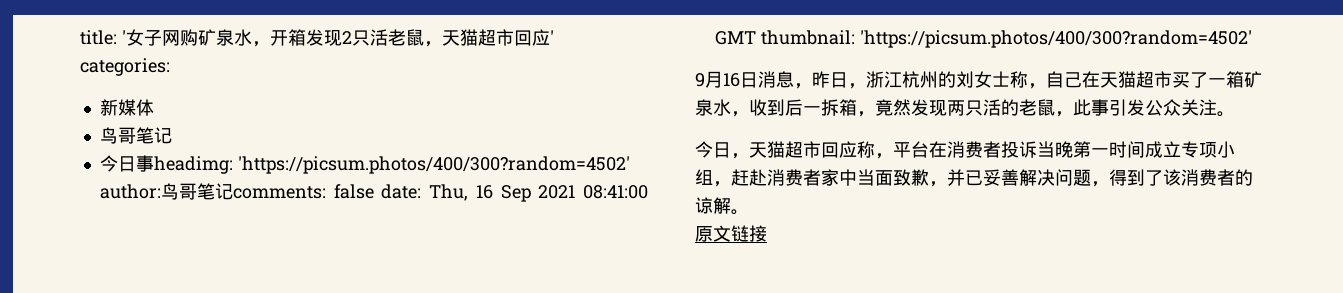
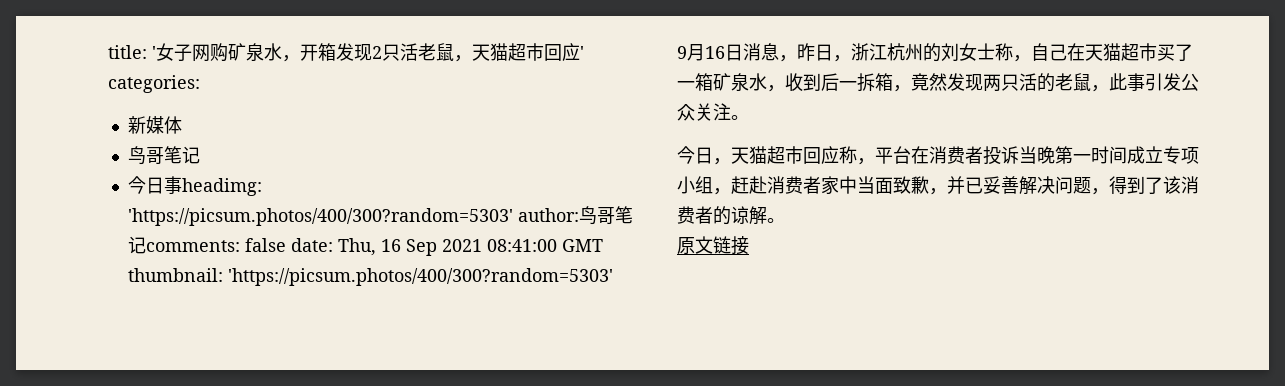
- 今日事headimg: 'https://picsum.photos/400/300?random=4502' author:鸟哥笔记comments: false date: Thu, 16 Sep 2021 08:41:00 GMT thumbnail: 'https://picsum.photos/400/300?random=4502'
+ 今日事headimg: 'https://picsum.photos/400/300?random=5303' author:鸟哥笔记comments: false date: Thu, 16 Sep 2021 08:41:00 GMT thumbnail: 'https://picsum.photos/400/300?random=5303'

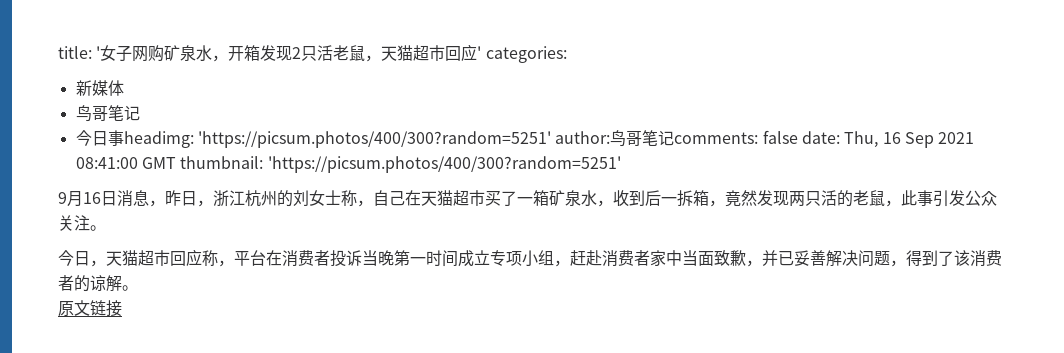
- 今日事headimg: 'https://picsum.photos/400/300?random=5303' author:鸟哥笔记comments: false date: Thu, 16 Sep 2021 08:41:00 GMT thumbnail: 'https://picsum.photos/400/300?random=5303'
+ 今日事headimg: 'https://picsum.photos/400/300?random=5251' author:鸟哥笔记comments: false date: Thu, 16 Sep 2021 08:41:00 GMT thumbnail: 'https://picsum.photos/400/300?random=5251'

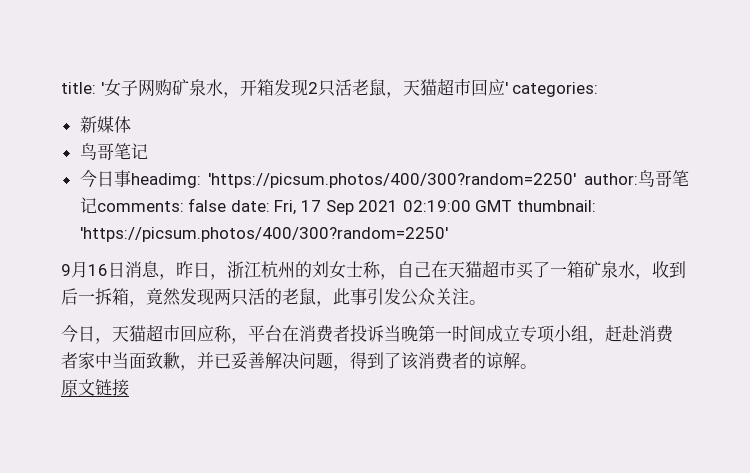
- 今日事headimg: 'https://picsum.photos/400/300?random=5251' author:鸟哥笔记comments: false date: Thu, 16 Sep 2021 08:41:00 GMT thumbnail: 'https://picsum.photos/400/300?random=5251'
+ 今日事headimg: 'https://picsum.photos/400/300?random=2250' author:鸟哥笔记comments: false date: Fri, 17 Sep 2021 02:19:00 GMT thumbnail: 'https://picsum.photos/400/300?random=2250'

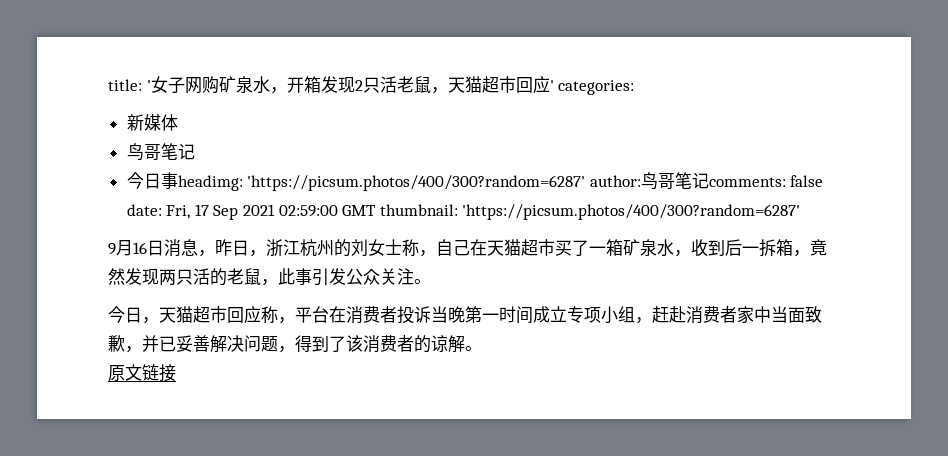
- 今日事headimg: 'https://picsum.photos/400/300?random=2250' author:鸟哥笔记comments: false date: Fri, 17 Sep 2021 02:19:00 GMT thumbnail: 'https://picsum.photos/400/300?random=2250'
+ 今日事headimg: 'https://picsum.photos/400/300?random=6287' author:鸟哥笔记comments: false date: Fri, 17 Sep 2021 02:59:00 GMT thumbnail: 'https://picsum.photos/400/300?random=6287'

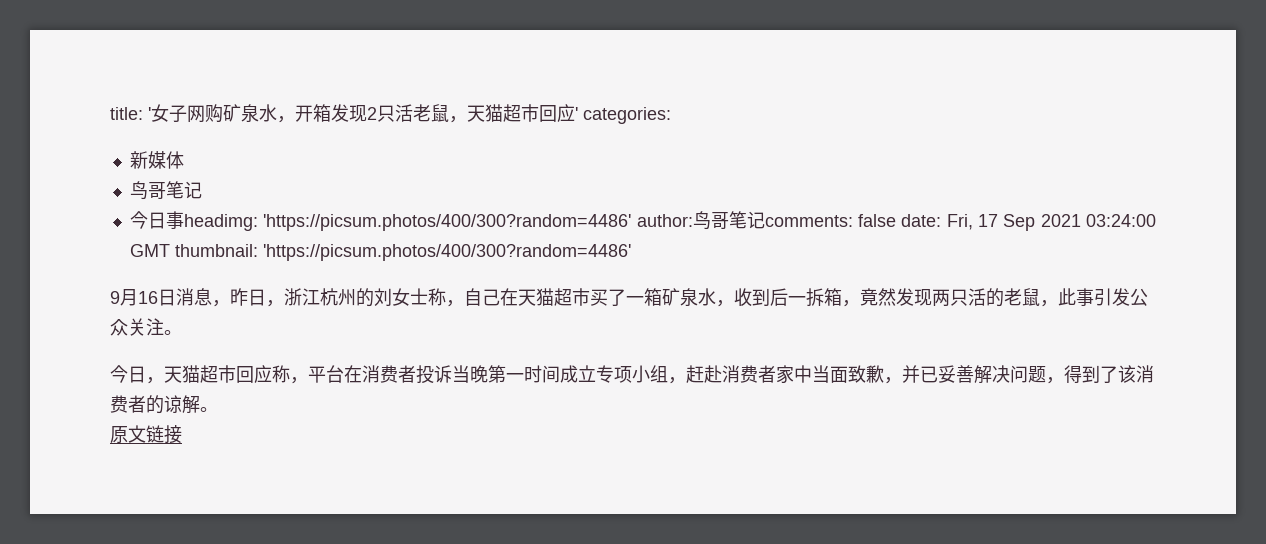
- 今日事headimg: 'https://picsum.photos/400/300?random=6287' author:鸟哥笔记comments: false date: Fri, 17 Sep 2021 02:59:00 GMT thumbnail: 'https://picsum.photos/400/300?random=6287'
+ 今日事headimg: 'https://picsum.photos/400/300?random=4486' author:鸟哥笔记comments: false date: Fri, 17 Sep 2021 03:24:00 GMT thumbnail: 'https://picsum.photos/400/300?random=4486'

